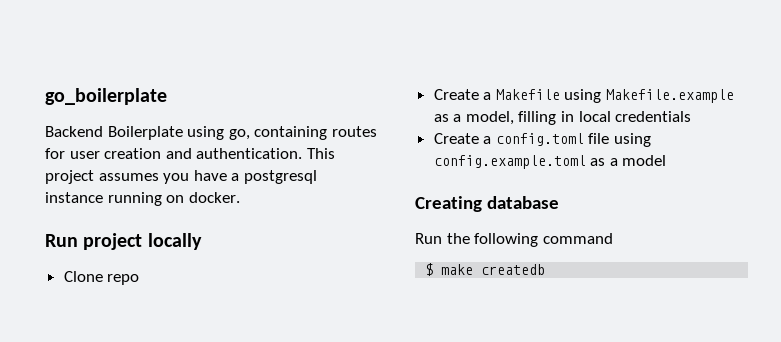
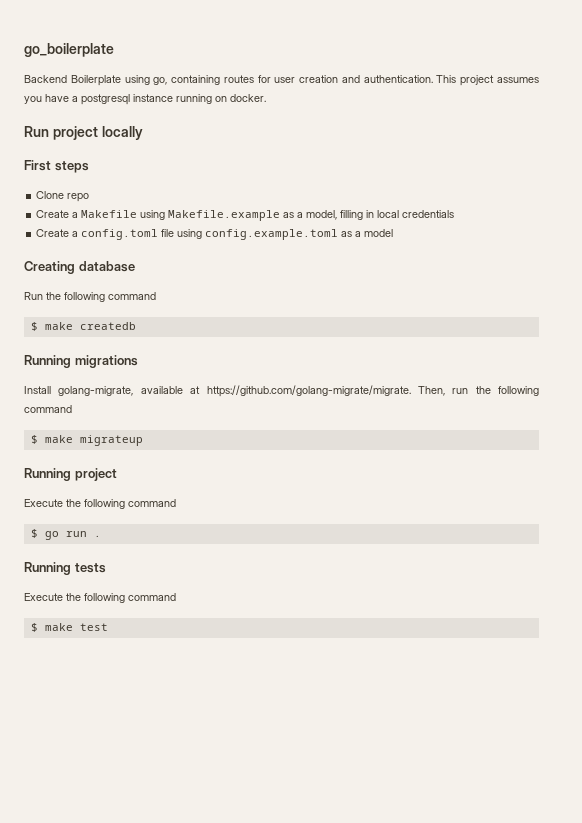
+ First steps
+ Running migrations
+ Install golang-migrate, available at https://github.com/golang-migrate/migrate. Then, run the following command
+ $ make migrateup
+ Running project
+ Execute the following command
+ $ go run .
+ Running tests
+ Execute the following command
+ $ make test

